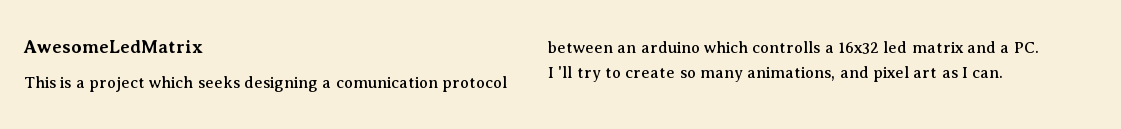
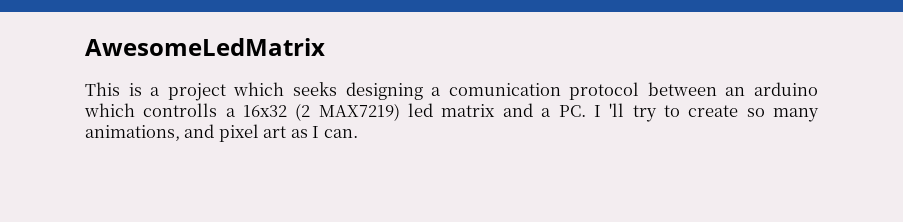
- This is a project which seeks designing a comunication protocol between an arduino which controlls a 16x32 led matrix and a PC. I 'll try to create so many animations, and pixel art as I can.
+ This is a project which seeks designing a comunication protocol between an arduino which controlls a 16x32 (2 MAX7219) led matrix and a PC. I 'll try to create so many animations, and pixel art as I can.

